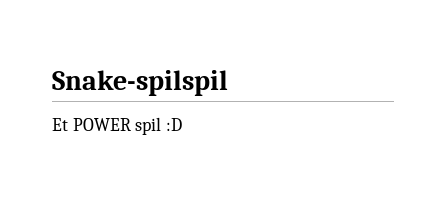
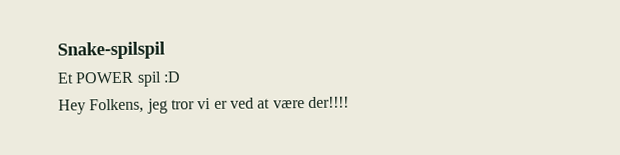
+ Hey Folkens, jeg tror vi er ved at være der!!!!

